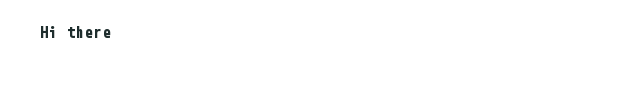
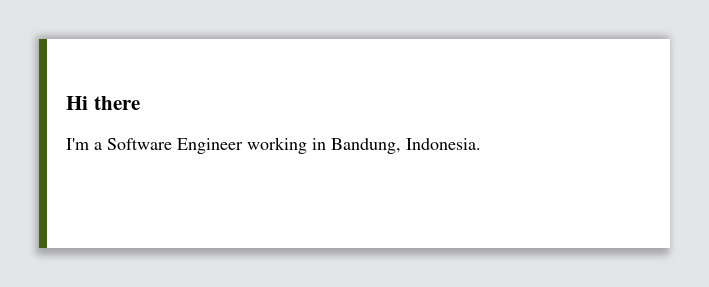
+ I'm a Software Engineer working in Bandung, Indonesia.

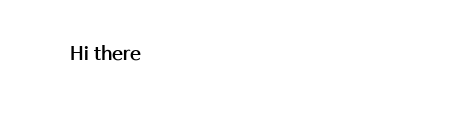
- I'm a Software Engineer working in Bandung, Indonesia.

